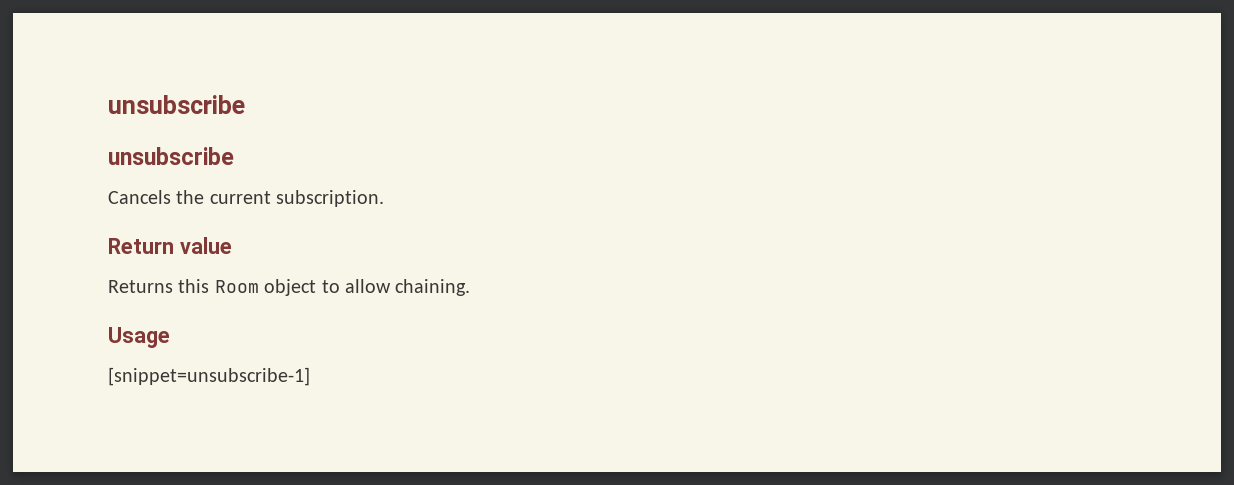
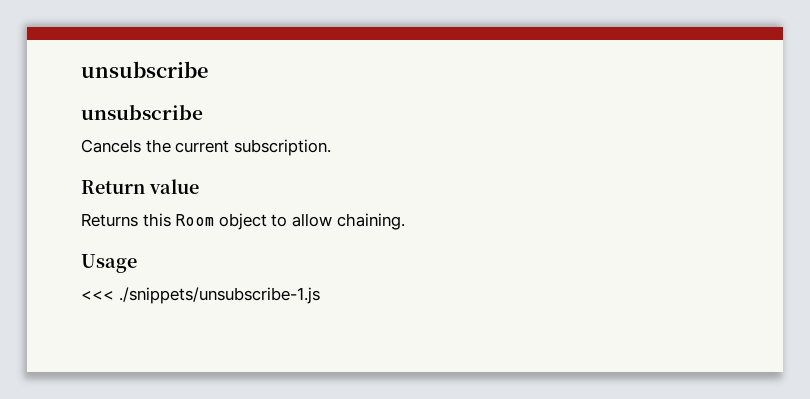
- [snippet=unsubscribe-1]
+ <<< ./snippets/unsubscribe-1.js

